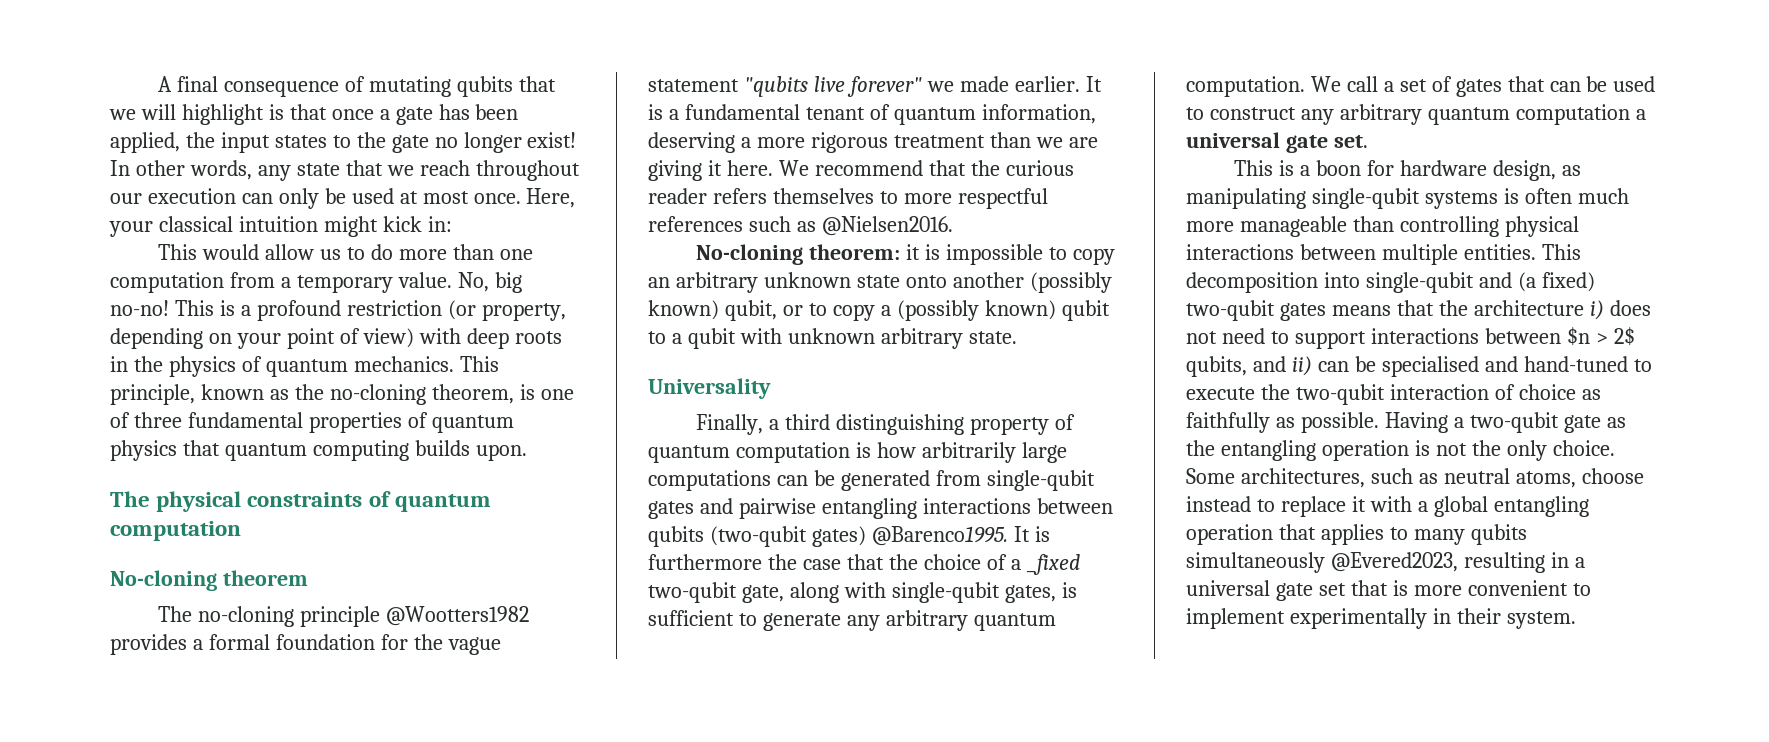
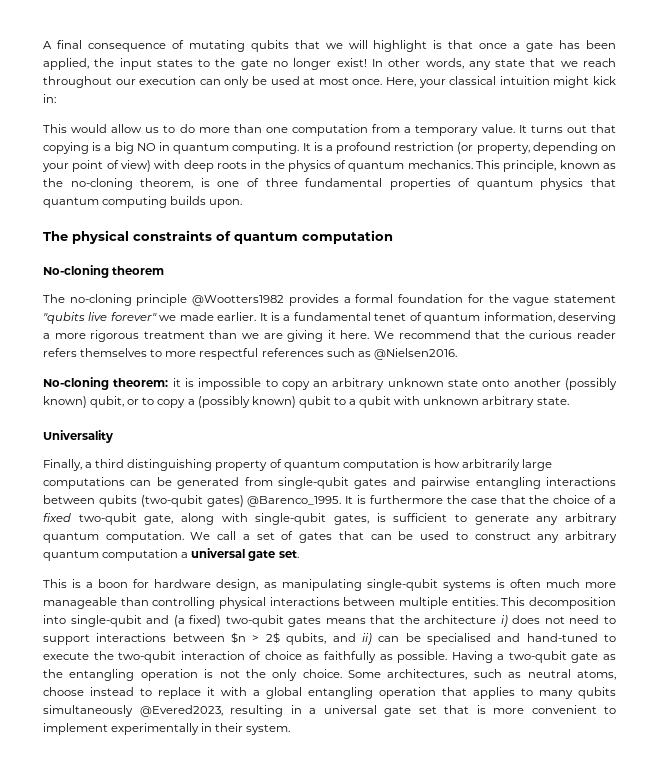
- No, big no-no! This is a profound restriction (or property, depending on your point of view) with deep roots in the physics of quantum mechanics.
+ It turns out that copying is a big NO in quantum computing. It is a profound restriction (or property, depending on your point of view) with deep roots in the physics of quantum mechanics.
- It is a fundamental tenant of quantum information, deserving a more rigorous treatment than we are giving it here.
+ It is a fundamental tenet of quantum information, deserving a more rigorous treatment than we are giving it here.
- Finally, a third distinguishing property of quantum computation is how arbitrarily large computations can be generated from single-qubit gates and pairwise entangling interactions between qubits (two-qubit gates) @Barenco1995.
+ Finally, a third distinguishing property of quantum computation is how arbitrarily large computations can be generated from single-qubit gates and pairwise entangling interactions between qubits (two-qubit gates) @Barenco_1995.
- It is furthermore the case that the choice of a _fixed two-qubit gate, along with single-qubit gates, is sufficient to generate any arbitrary quantum computation.
+ It is furthermore the case that the choice of a fixed two-qubit gate, along with single-qubit gates, is sufficient to generate any arbitrary quantum computation.

